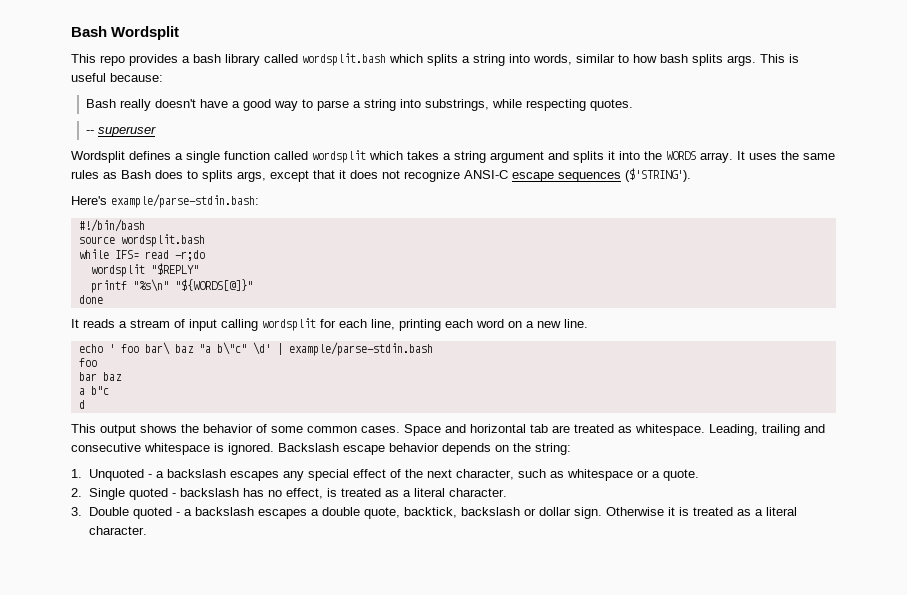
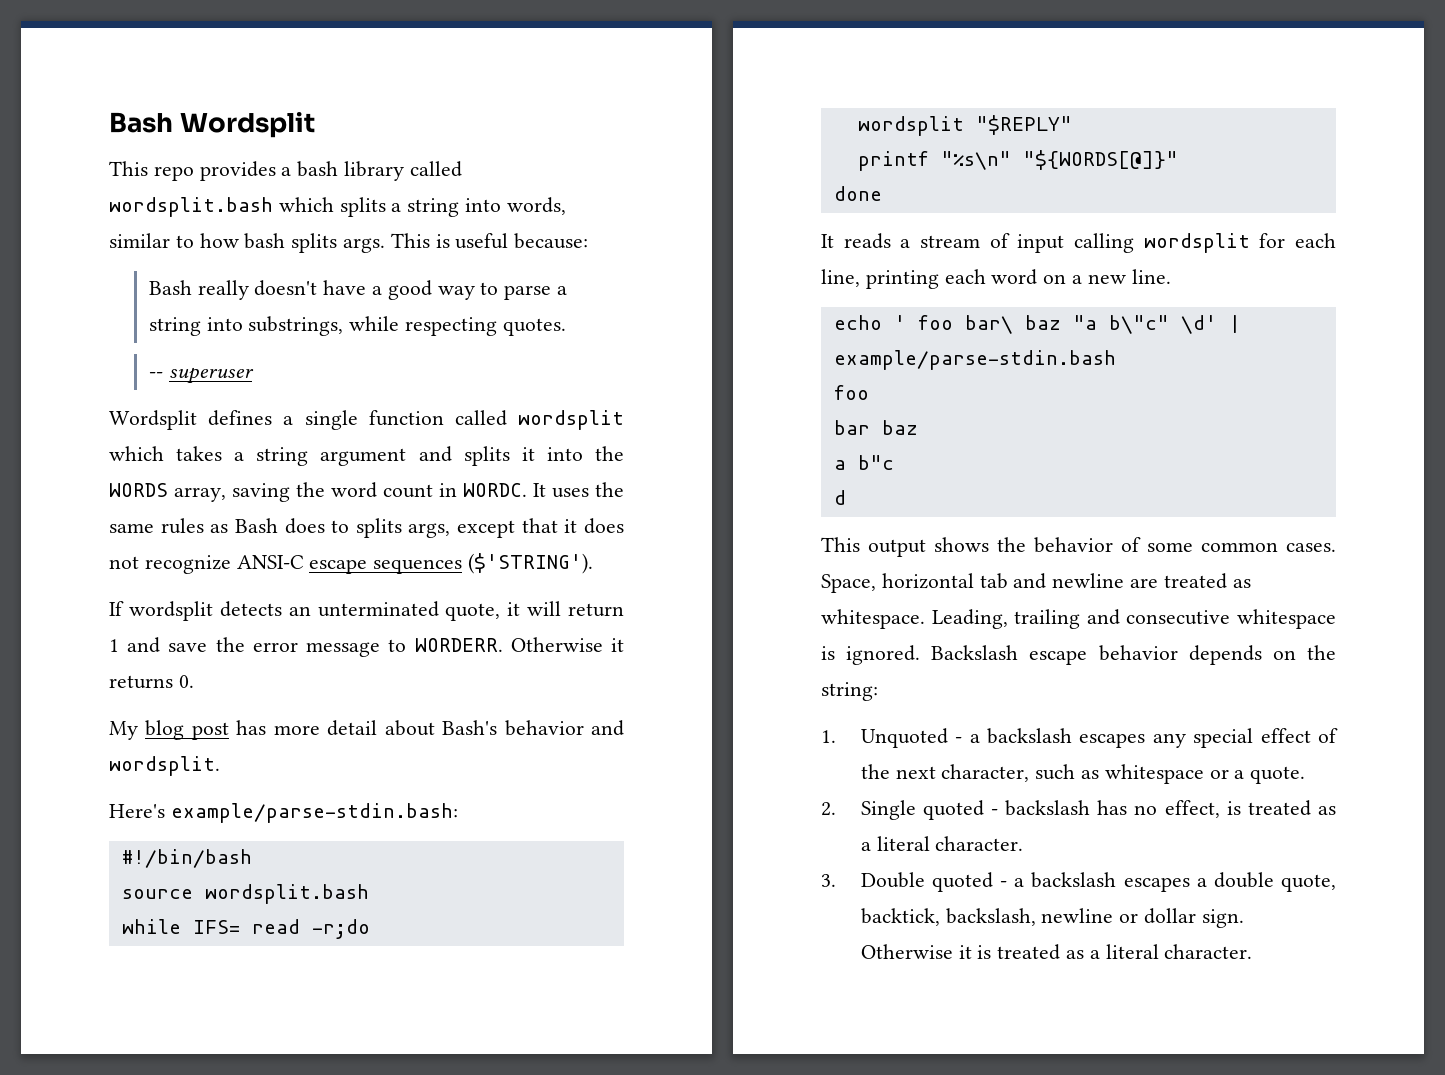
- Wordsplit defines a single function called wordsplit which takes a string argument and splits it into the WORDS array.
+ Wordsplit defines a single function called wordsplit which takes a string argument and splits it into the WORDS array, saving the word count in WORDC.
+ If wordsplit detects an unterminated quote, it will return 1 and save the error message to WORDERR. Otherwise it returns 0.
+ My blog post has more detail about Bash's behavior and wordsplit.
- Space and horizontal tab are treated as whitespace.
+ Space, horizontal tab and newline are treated as whitespace.
- 3. Double quoted - a backslash escapes a double quote, backtick, backslash or dollar sign.
+ 3. Double quoted - a backslash escapes a double quote, backtick, backslash, newline or dollar sign.

